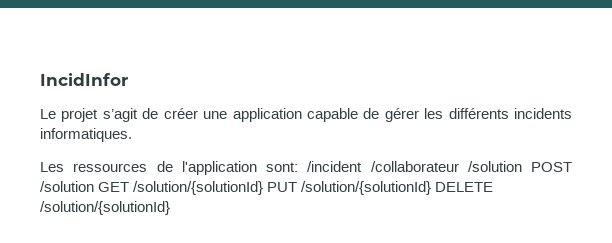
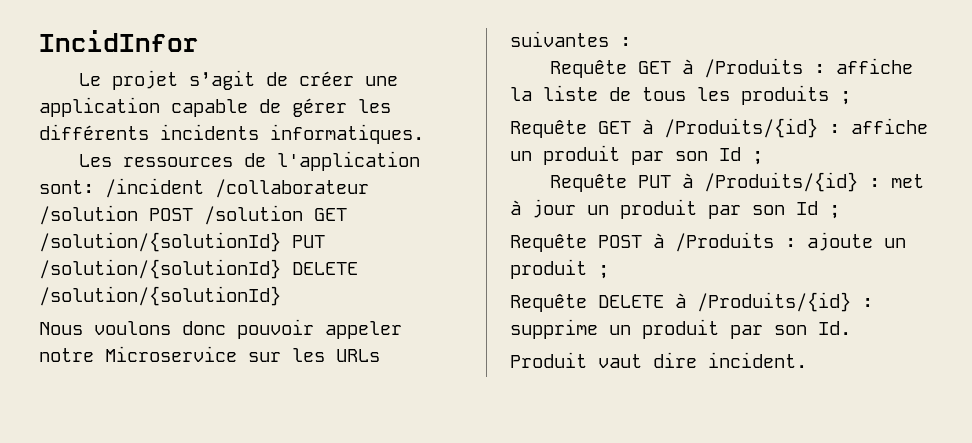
+ Nous voulons donc pouvoir appeler notre Microservice sur les URLs suivantes :
+ Requête GET à /Produits : affiche la liste de tous les produits ;
+ Requête GET à /Produits/{id} : affiche un produit par son Id ;
+ Requête PUT à /Produits/{id} : met à jour un produit par son Id ;
+ Requête POST à /Produits : ajoute un produit ;
+ Requête DELETE à /Produits/{id} : supprime un produit par son Id.
+ Produit vaut dire incident.

